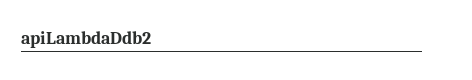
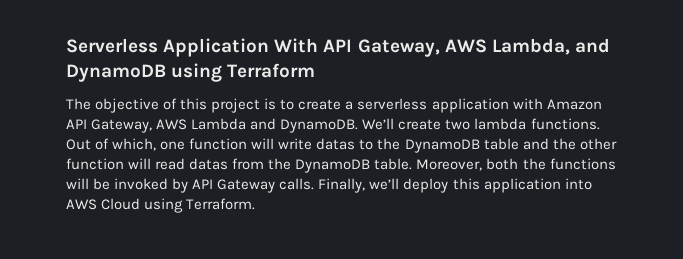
- apiLambdaDdb2
+ Serverless Application With API Gateway, AWS Lambda, and DynamoDB using Terraform
+ The objective of this project is to create a serverless application with Amazon API Gateway, AWS Lambda and DynamoDB. We’ll create two lambda functions. Out of which, one function will write datas to the DynamoDB table and the other function will read datas from the DynamoDB table. Moreover, both the functions will be invoked by API Gateway calls. Finally, we’ll deploy this application into AWS Cloud using Terraform.

